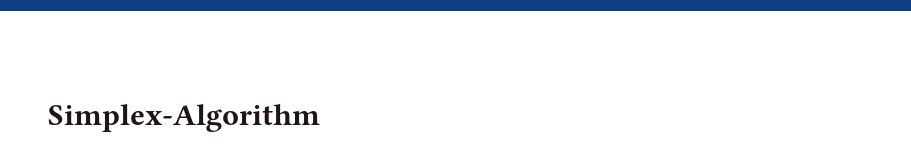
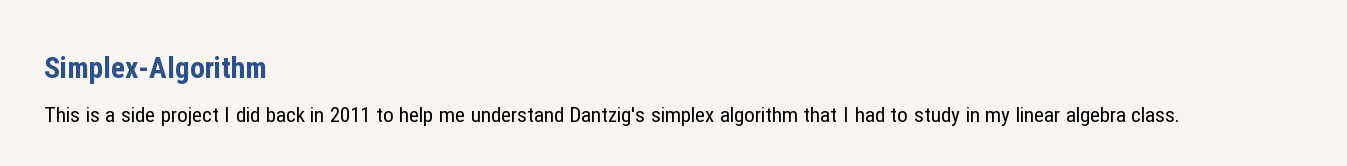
+ This is a side project I did back in 2011 to help me understand Dantzig's simplex algorithm that I had to study in my linear algebra class.

